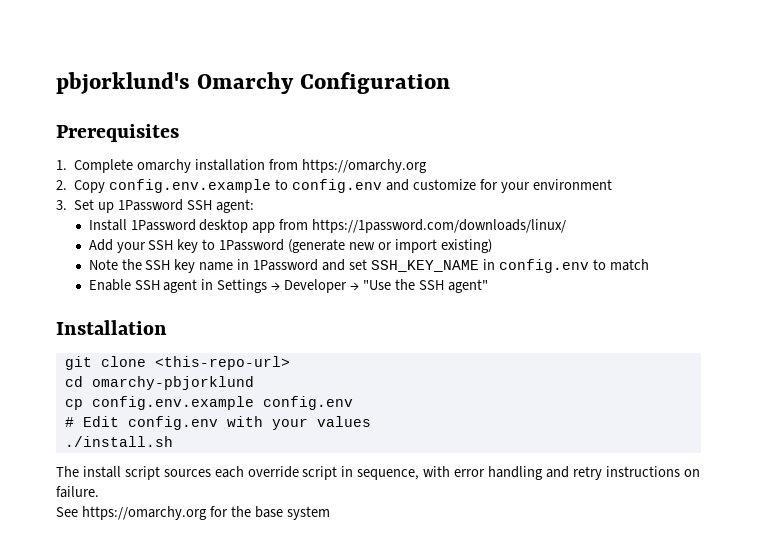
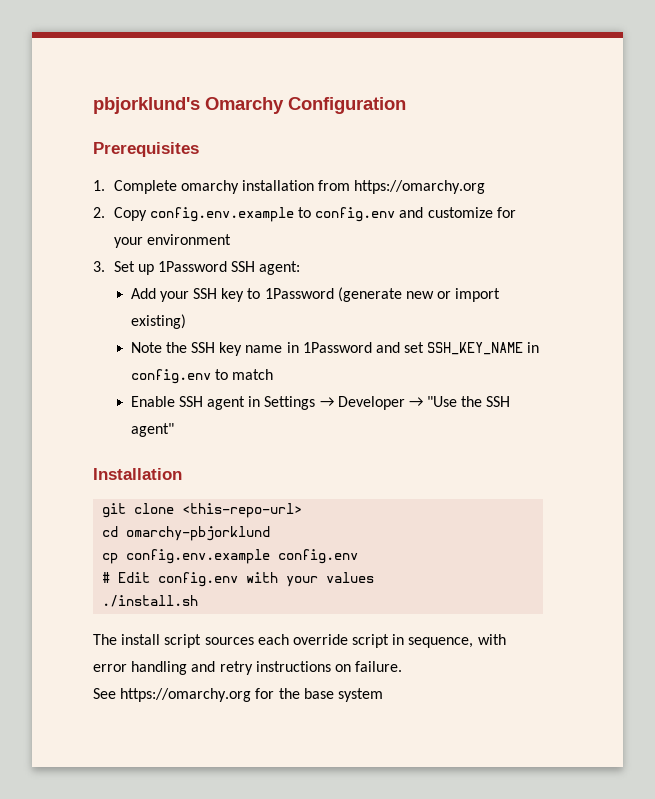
- Install 1Password desktop app from https://1password.com/downloads/linux/

